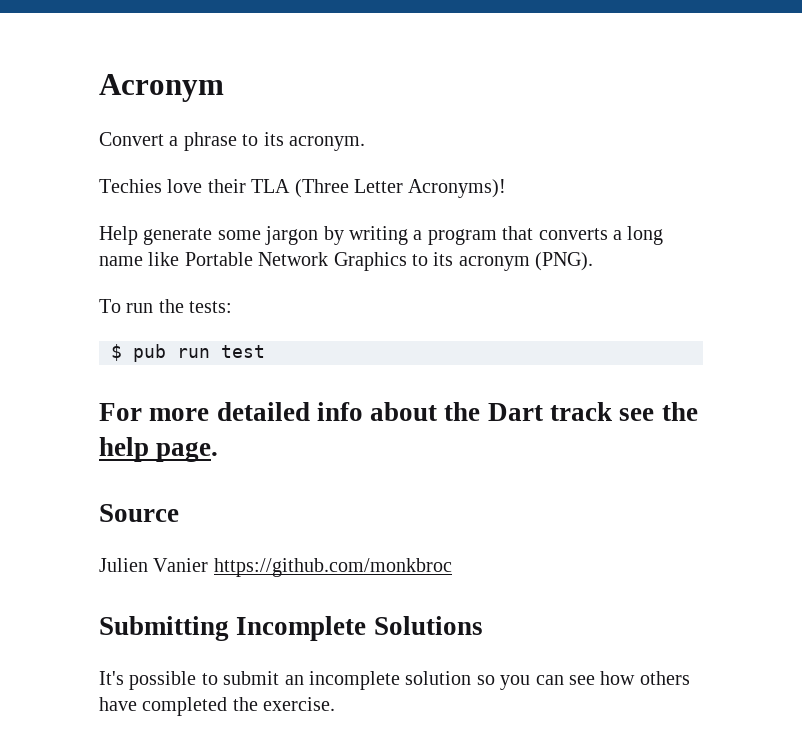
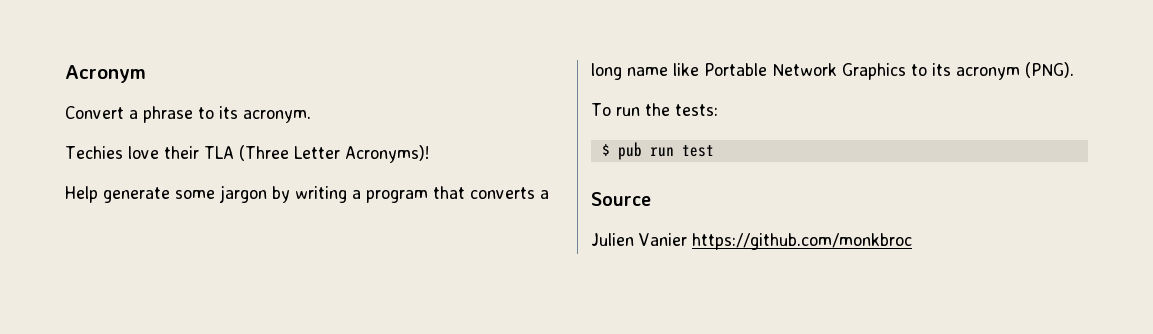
- For more detailed info about the Dart track see the help page.
  Source
  Julien Vanier https://github.com/monkbroc
- Submitting Incomplete Solutions
- It's possible to submit an incomplete solution so you can see how others have completed the exercise.

